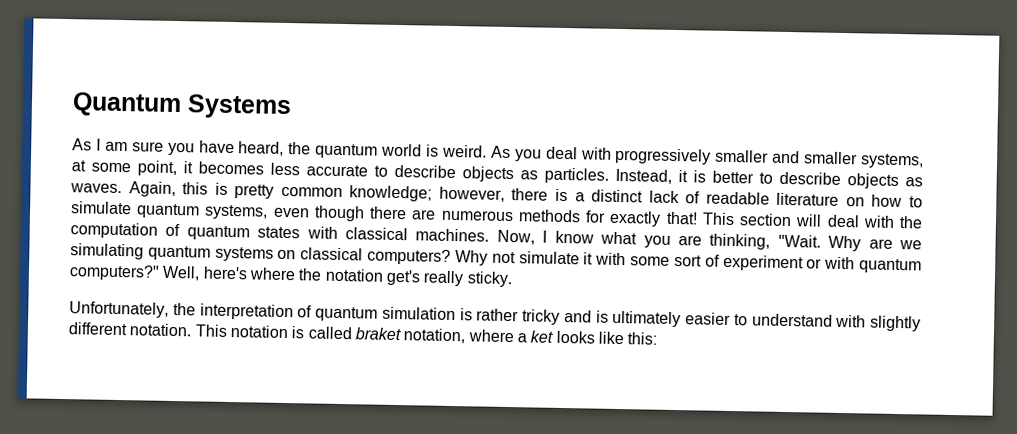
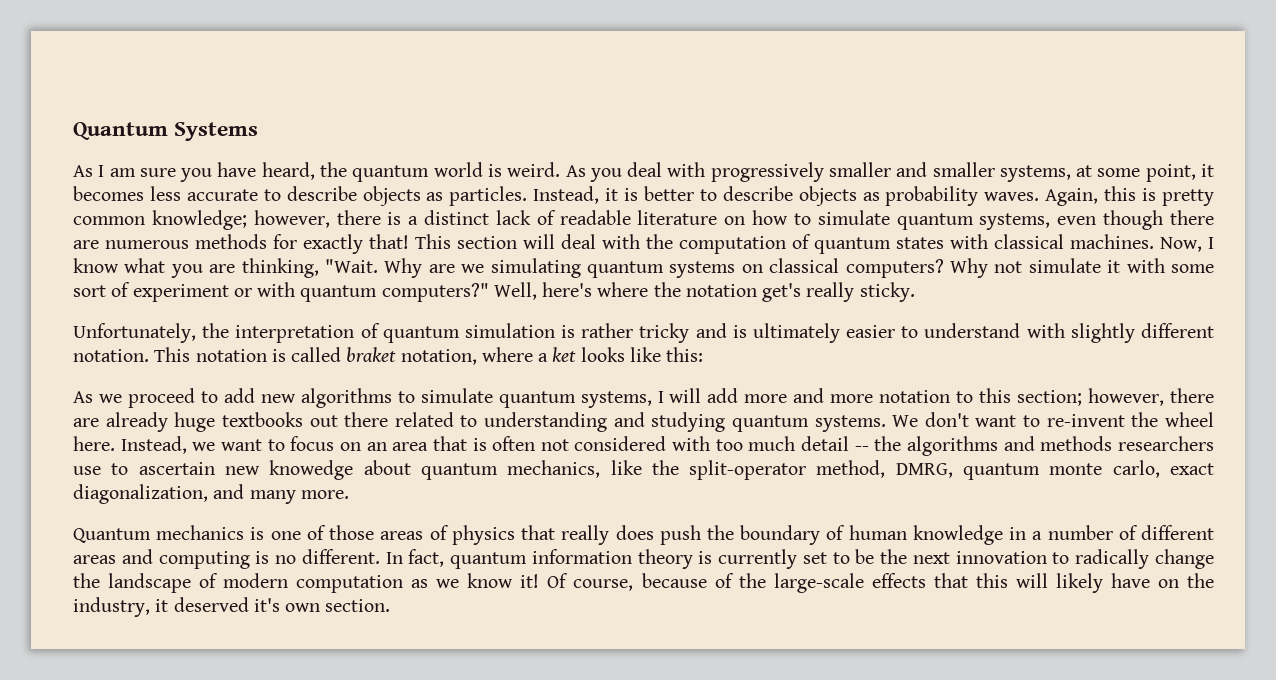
- Instead, it is better to describe objects as waves.
+ Instead, it is better to describe objects as probability waves.
+ As we proceed to add new algorithms to simulate quantum systems, I will add more and more notation to this section; however, there are already huge textbooks out there related to understanding and studying quantum systems. We don't want to re-invent the wheel here. Instead, we want to focus on an area that is often not considered with too much detail -- the algorithms and methods researchers use to ascertain new knowedge about quantum mechanics, like the split-operator method, DMRG, quantum monte carlo, exact diagonalization, and many more.
+ Quantum mechanics is one of those areas of physics that really does push the boundary of human knowledge in a number of different areas and computing is no different. In fact, quantum information theory is currently set to be the next innovation to radically change the landscape of modern computation as we know it! Of course, because of the large-scale effects that this will likely have on the industry, it deserved it's own section.

